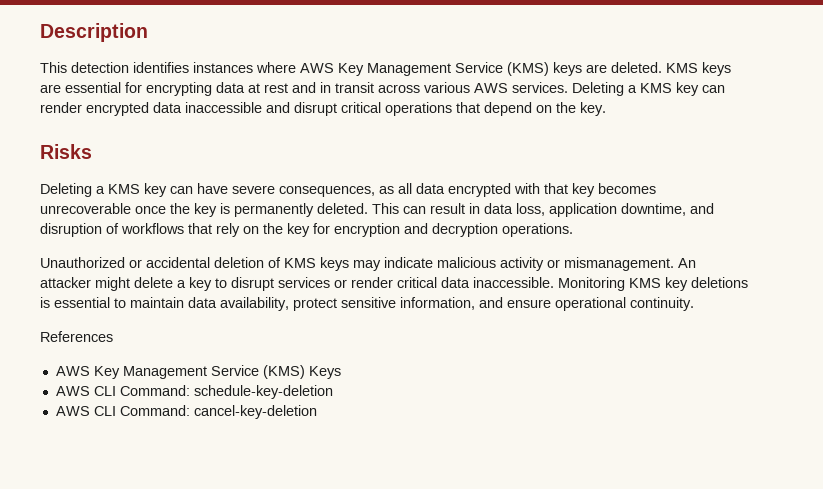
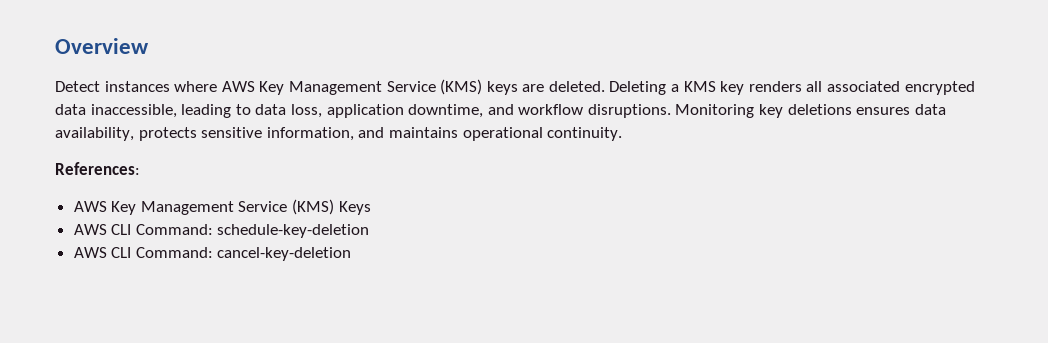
- Description
- This detection identifies instances where AWS Key Management Service (KMS) keys are deleted.
+ Overview
+ Detect instances where AWS Key Management Service (KMS) keys are deleted.
- KMS keys are essential for encrypting data at rest and in transit across various AWS services. Deleting a KMS key can render encrypted data inaccessible and disrupt critical operations that depend on the key.
- Risks
- Deleting a KMS key can have severe consequences, as all data encrypted with that key becomes unrecoverable once the key is permanently deleted. This can result in data loss, application downtime, and disruption of workflows that rely on the key for encryption and decryption operations.
- Unauthorized or accidental deletion of KMS keys may indicate malicious activity or mismanagement. An attacker might delete a key to disrupt services or render critical data inaccessible. Monitoring KMS key deletions is essential to maintain data availability, protect sensitive information, and ensure operational continuity.
+ Deleting a KMS key renders all associated encrypted data inaccessible, leading to data loss, application downtime, and workflow disruptions. Monitoring key deletions ensures data availability, protects sensitive information, and maintains operational continuity.
- References
+ References:

